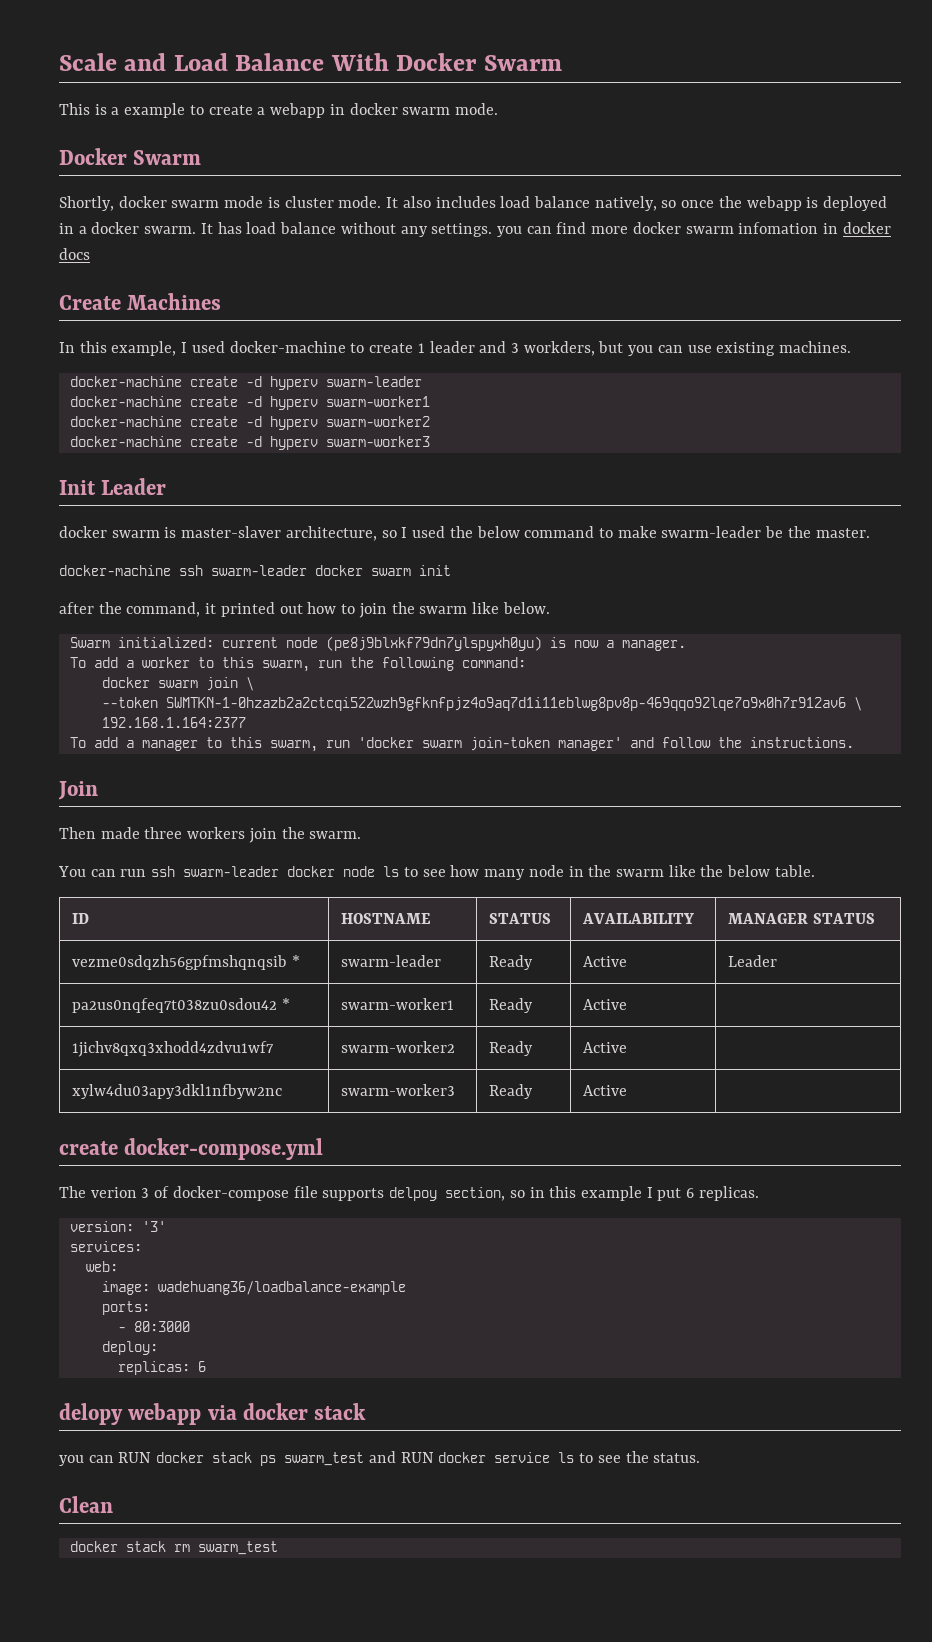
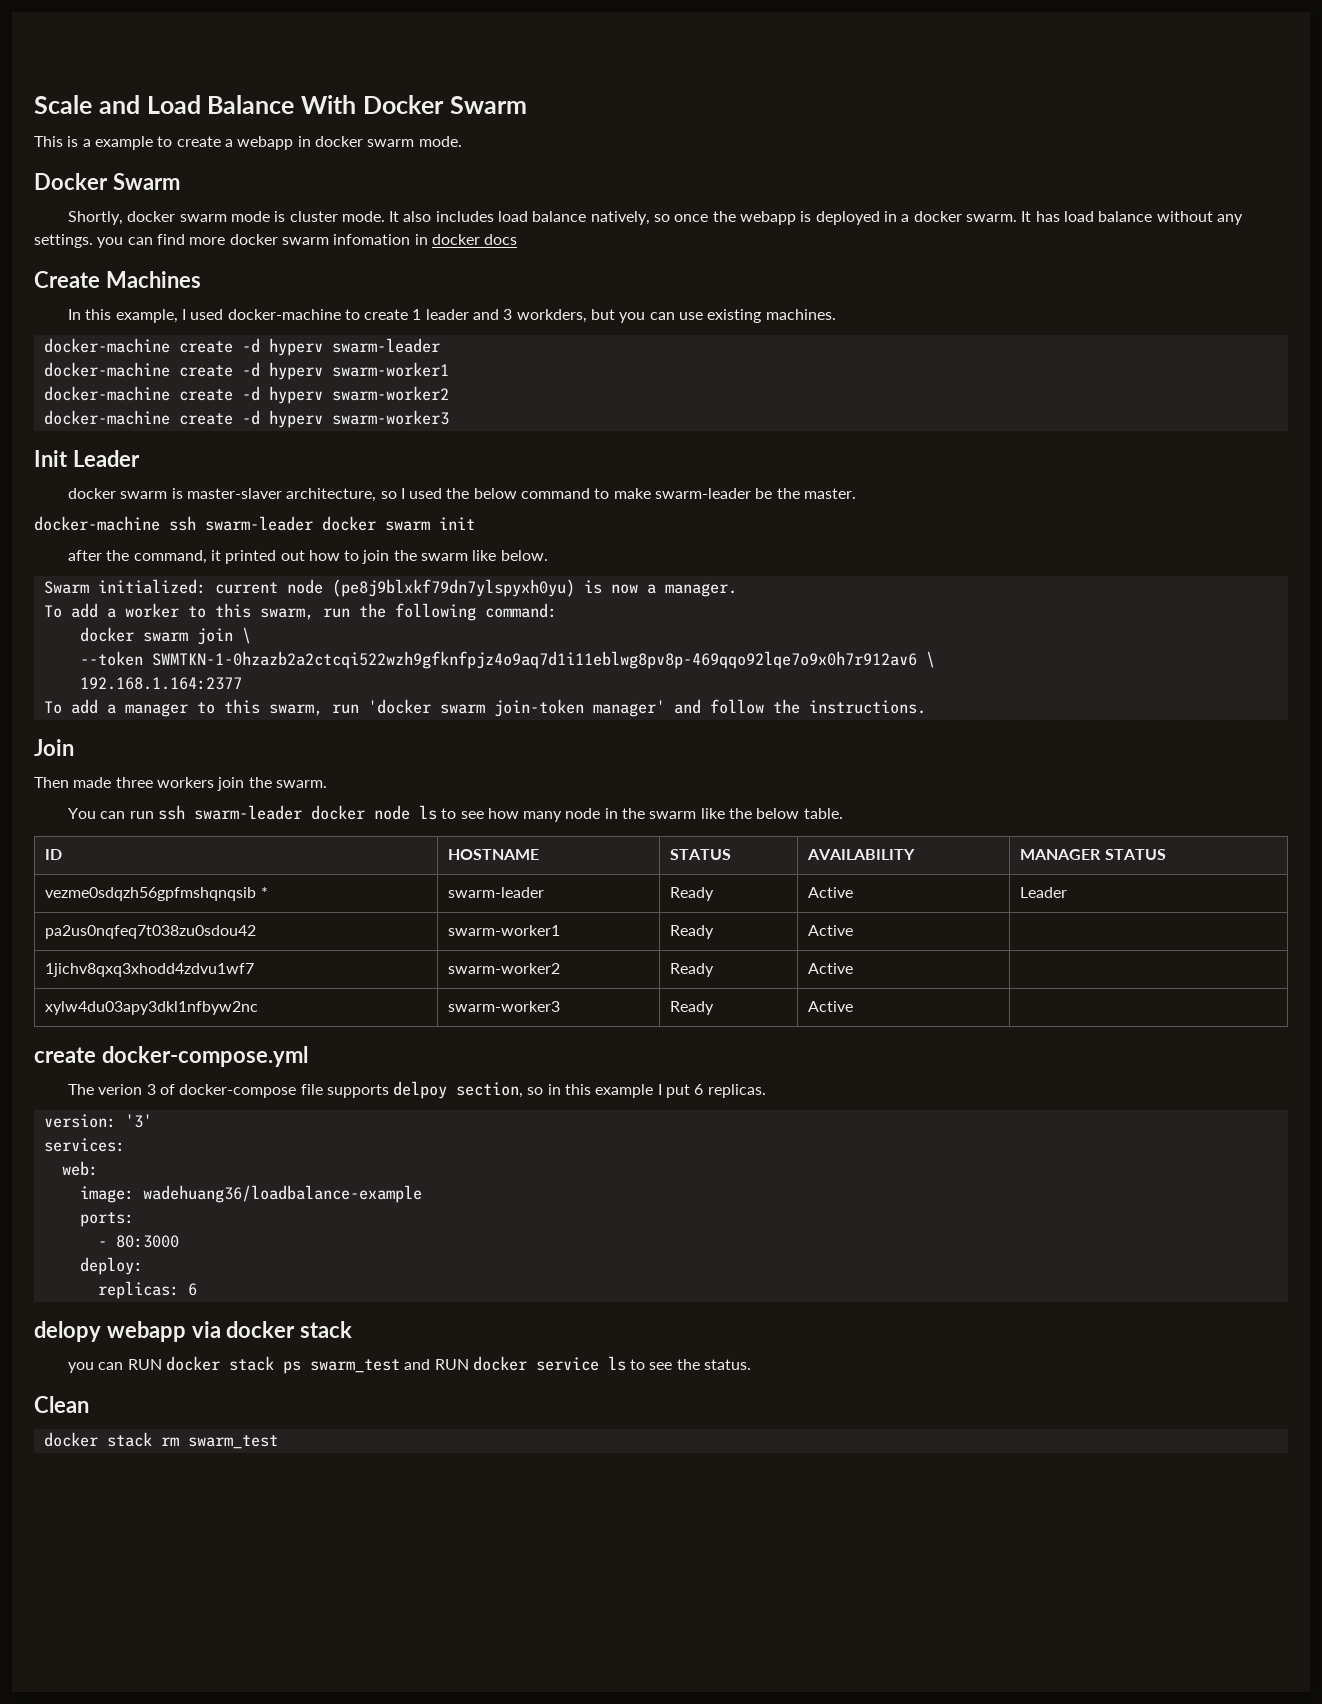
- pa2us0nqfeq7t038zu0sdou42 * | swarm-worker1 | Ready | Active |
+ pa2us0nqfeq7t038zu0sdou42 | swarm-worker1 | Ready | Active |

